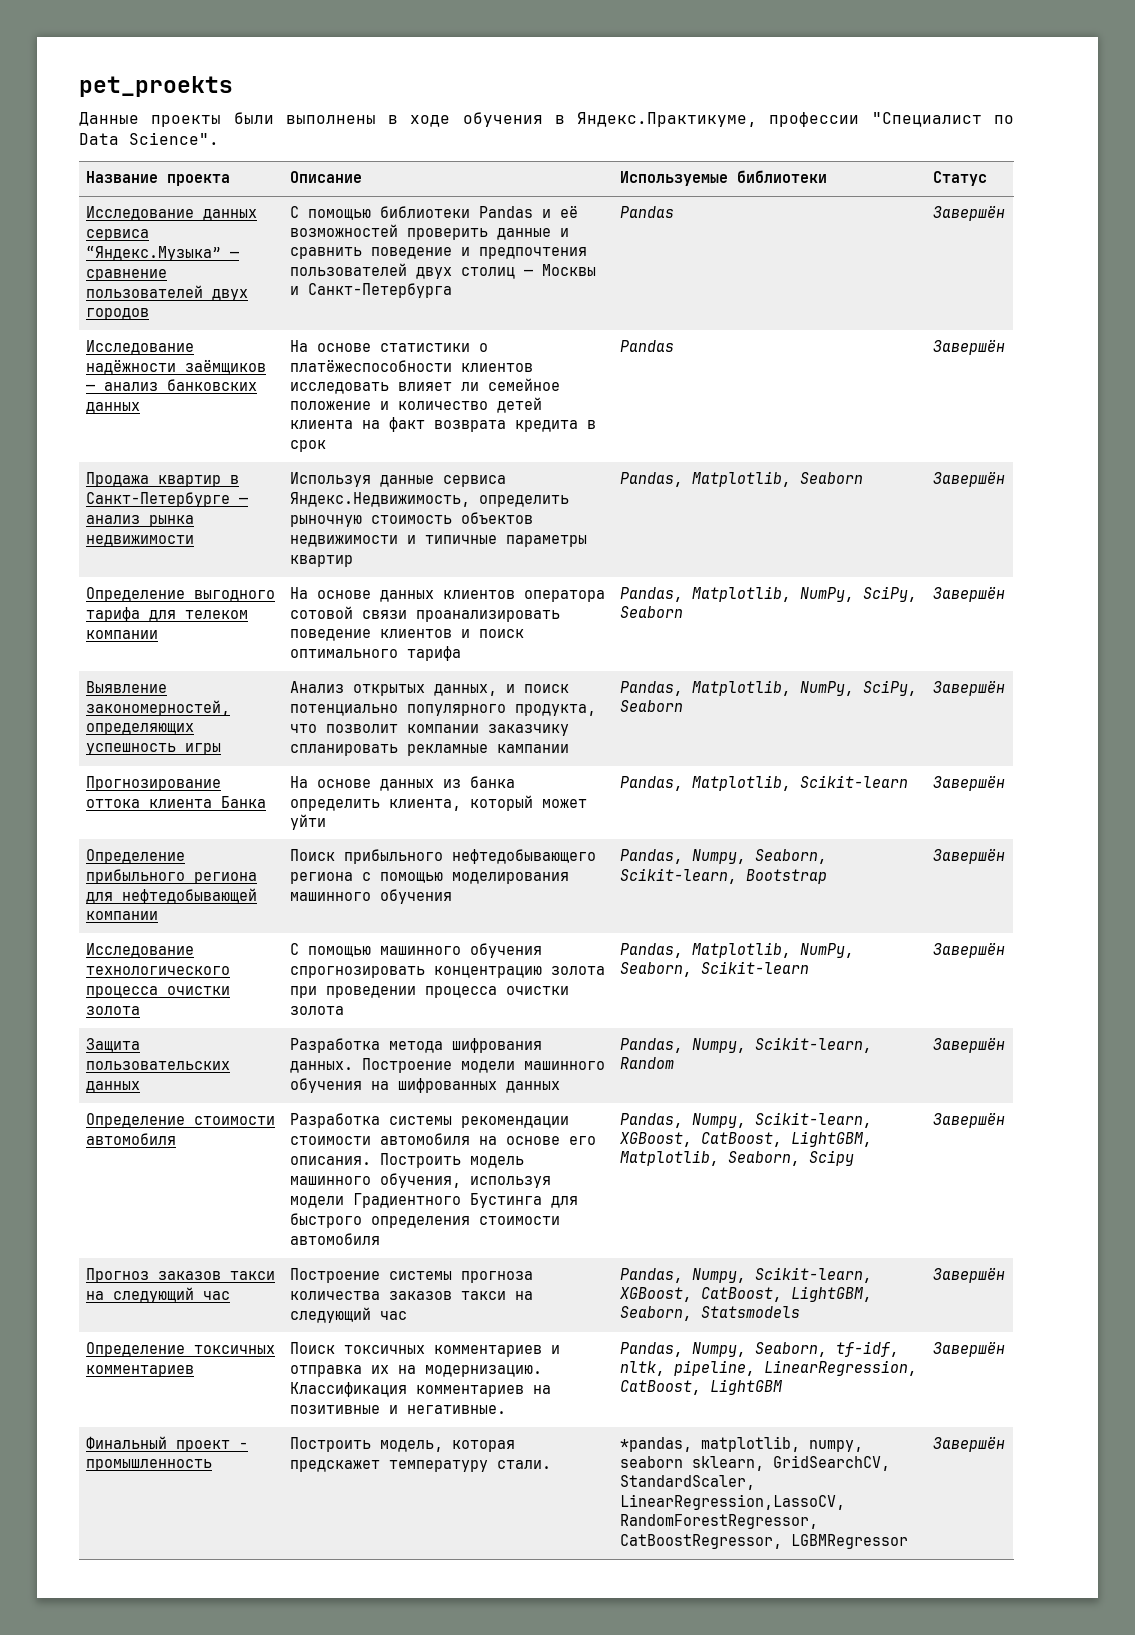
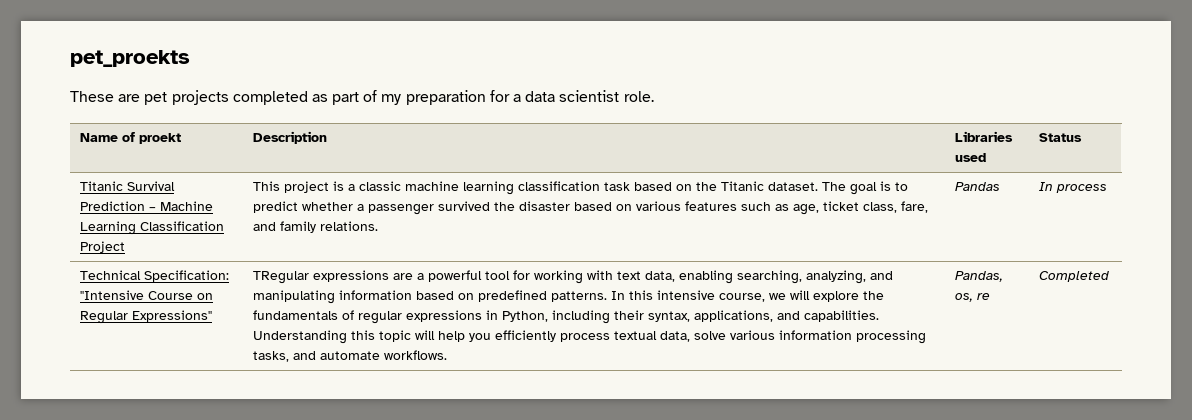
- Данные проекты были выполнены в ходе обучения в Яндекс.Практикуме, профессии "Специалист по Data Science".
- Название проекта | Описание | Используемые библиотеки | Статус
- Исследование данных сервиса “Яндекс.Музыка” — сравнение пользователей двух городов | С помощью библиотеки Pandas и её возможностей проверить данные и сравнить поведение и предпочтения пользователей двух столиц — Москвы и Санкт-Петербурга | Pandas | Завершён
- Исследование надёжности заёмщиков — анализ банковских данных | На основе статистики о платёжеспособности клиентов исследовать влияет ли семейное положение и количество детей клиента на факт возврата кредита в срок | Pandas | Завершён
- Продажа квартир в Санкт-Петербурге — анализ рынка недвижимости | Используя данные сервиса Яндекс.Недвижимость, определить рыночную стоимость объектов недвижимости и типичные параметры квартир | Pandas, Matplotlib, Seaborn | Завершён
- Определение выгодного тарифа для телеком компании | На основе данных клиентов оператора сотовой связи проанализировать поведение клиентов и поиск оптимального тарифа | Pandas, Matplotlib, NumPy, SciPy, Seaborn | Завершён
- Выявление закономерностей, определяющих успешность игры | Анализ открытых данных, и поиск потенциально популярного продукта, что позволит компании заказчику спланировать рекламные кампании | Pandas, Matplotlib, NumPy, SciPy, Seaborn | Завершён
- Прогнозирование оттока клиента Банка | На основе данных из банка определить клиента, который может уйти | Pandas, Matplotlib, Scikit-learn | Завершён
- Определение прибыльного региона для нефтедобывающей компании | Поиск прибыльного нефтедобывающего региона с помощью моделирования машинного обучения | Pandas, Numpy, Seaborn, Scikit-learn, Bootstrap | Завершён
- Исследование технологического процесса очистки золота | С помощью машинного обучения спрогнозировать концентрацию золота при проведении процесса очистки золота | Pandas, Matplotlib, NumPy, Seaborn, Scikit-learn | Завершён
- Защита пользовательских данных | Разработка метода шифрования данных. Построение модели машинного обучения на шифрованных данных | Pandas, Numpy, Scikit-learn, Random | Завершён
- Определение стоимости автомобиля | Разработка системы рекомендации стоимости автомобиля на основе его описания. Построить модель машинного обучения, используя модели Градиентного Бустинга для быстрого определения стоимости автомобиля | Pandas, Numpy, Scikit-learn, XGBoost, CatBoost, LightGBM, Matplotlib, Seaborn, Scipy | Завершён
- Прогноз заказов такси на следующий час | Построение системы прогноза количества заказов такси на следующий час | Pandas, Numpy, Scikit-learn, XGBoost, CatBoost, LightGBM, Seaborn, Statsmodels | Завершён
- Определение токсичных комментариев | Поиск токсичных комментариев и отправка их на модернизацию. Классификация комментариев на позитивные и негативные. | Pandas, Numpy, Seaborn, tf-idf, nltk, pipeline, LinearRegression, CatBoost, LightGBM | Завершён
- Финальный проект - промышленность | Построить модель, которая предскажет температуру стали. | *pandas, matplotlib, numpy, seaborn sklearn, GridSearchCV, StandardScaler, LinearRegression,LassoCV, RandomForestRegressor, CatBoostRegressor, LGBMRegressor | Завершён
+ These are pet projects completed as part of my preparation for a data scientist role.
+ Name of proekt | Description | Libraries used | Status
+ Titanic Survival Prediction – Machine Learning Classification Project | This project is a classic machine learning classification task based on the Titanic dataset. The goal is to predict whether a passenger survived the disaster based on various features such as age, ticket class, fare, and family relations. | Pandas | In process
+ Technical Specification: "Intensive Course on Regular Expressions" | TRegular expressions are a powerful tool for working with text data, enabling searching, analyzing, and manipulating information based on predefined patterns. In this intensive course, we will explore the fundamentals of regular expressions in Python, including their syntax, applications, and capabilities. Understanding this topic will help you efficiently process textual data, solve various information processing tasks, and automate workflows. | Pandas, os, re | Completed

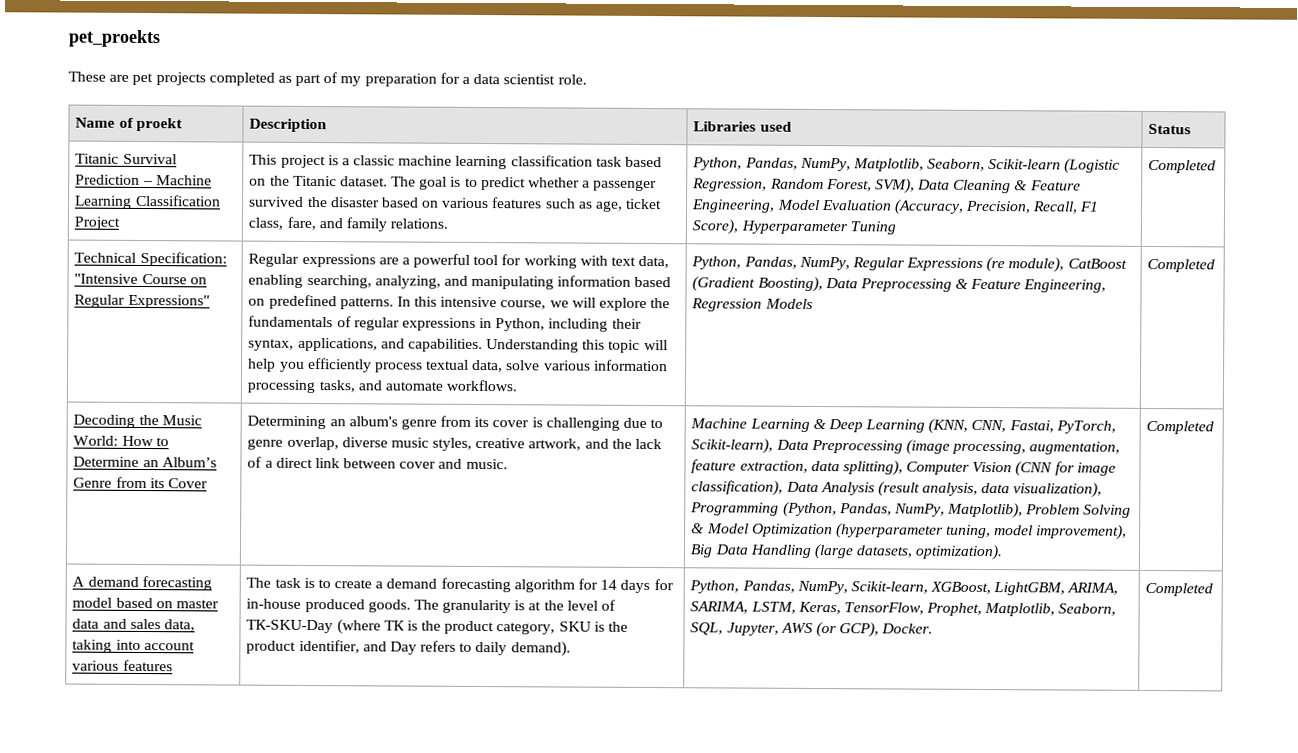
- Pandas | In process
+ Python, Pandas, NumPy, Matplotlib, Seaborn, Scikit-learn (Logistic Regression, Random Forest, SVM), Data Cleaning & Feature Engineering, Model Evaluation (Accuracy, Precision, Recall, F1 Score), Hyperparameter Tuning | Completed
- TRegular expressions are a powerful tool for working with text data, enabling searching, analyzing, and manipulating information based on predefined patterns.
+ Regular expressions are a powerful tool for working with text data, enabling searching, analyzing, and manipulating information based on predefined patterns.
- Pandas, os, re
+ Python, Pandas, NumPy, Regular Expressions (re module), CatBoost (Gradient Boosting), Data Preprocessing & Feature Engineering, Regression Models | Completed
+ Decoding the Music World: How to Determine an Album’s Genre from its Cover | Determining an album's genre from its cover is challenging due to genre overlap, diverse music styles, creative artwork, and the lack of a direct link between cover and music. | Machine Learning & Deep Learning (KNN, CNN, Fastai, PyTorch, Scikit-learn), Data Preprocessing (image processing, augmentation, feature extraction, data splitting), Computer Vision (CNN for image classification), Data Analysis (result analysis, data visualization), Programming (Python, Pandas, NumPy, Matplotlib), Problem Solving & Model Optimization (hyperparameter tuning, model improvement), Big Data Handling (large datasets, optimization). | Completed
+ A demand forecasting model based on master data and sales data, taking into account various features | The task is to create a demand forecasting algorithm for 14 days for in-house produced goods. The granularity is at the level of TК-SKU-Day (where TК is the product category, SKU is the product identifier, and Day refers to daily demand). | Python, Pandas, NumPy, Scikit-learn, XGBoost, LightGBM, ARIMA, SARIMA, LSTM, Keras, TensorFlow, Prophet, Matplotlib, Seaborn, SQL, Jupyter, AWS (or GCP), Docker.

